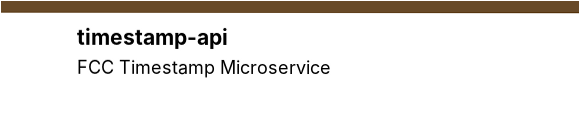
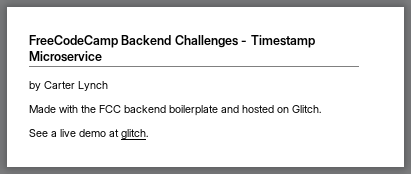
- timestamp-api
- FCC Timestamp Microservice
+ FreeCodeCamp Backend Challenges - Timestamp Microservice
+ by Carter Lynch
+ Made with the FCC backend boilerplate and hosted on Glitch.
+ See a live demo at glitch.

